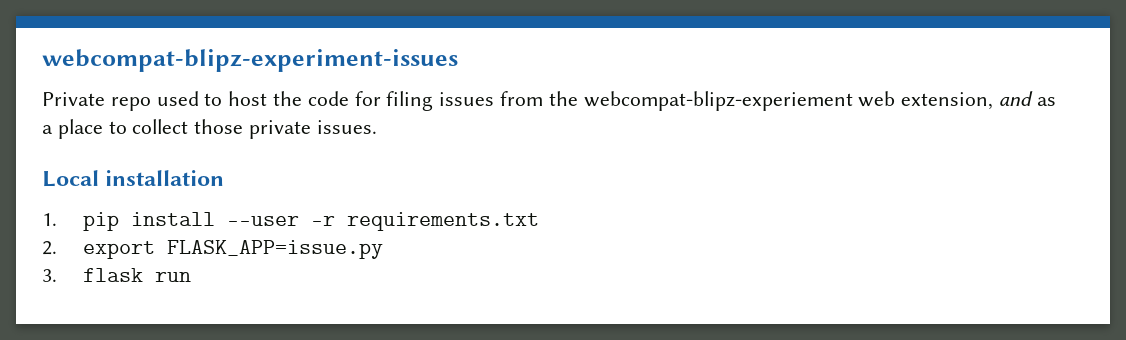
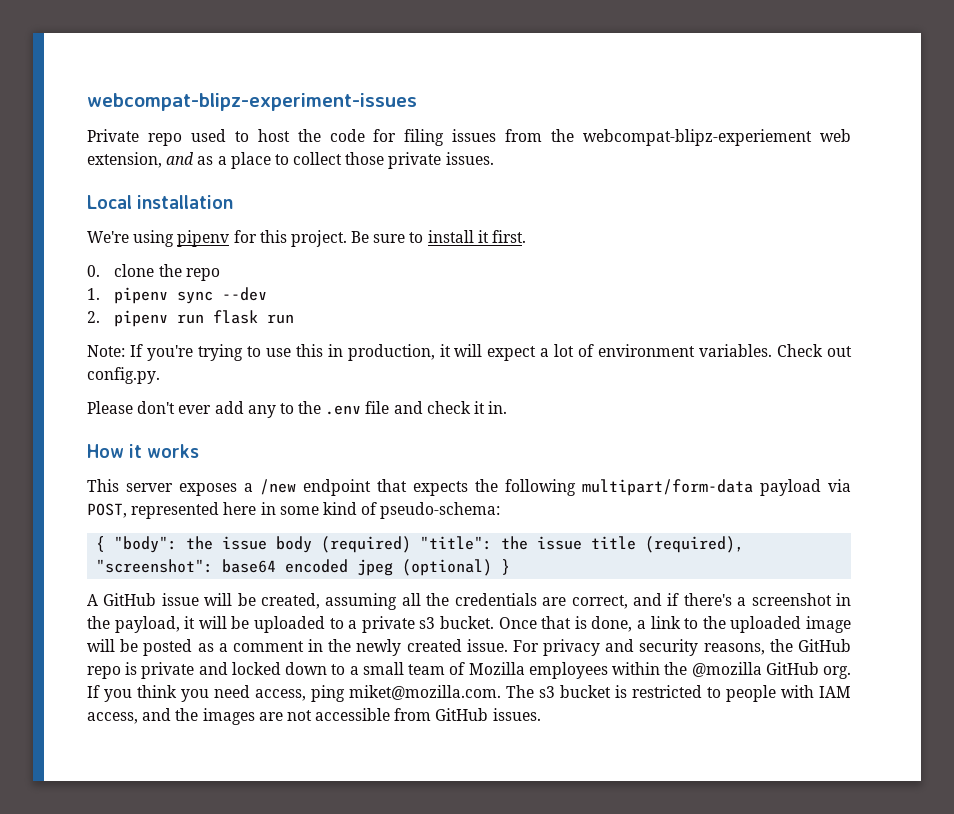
- 1. pip install --user -r requirements.txt
- 2. export FLASK_APP=issue.py
- 3. flask run
+ We're using pipenv for this project. Be sure to install it first.
+ 0. clone the repo
+ 1. pipenv sync --dev
+ 2. pipenv run flask run
+ Note: If you're trying to use this in production, it will expect a lot of environment variables. Check out config.py.
+ Please don't ever add any to the .env file and check it in.
+ How it works
+ This server exposes a /new endpoint that expects the following multipart/form-data payload via POST, represented here in some kind of pseudo-schema:
+ { "body": the issue body (required) "title": the issue title (required), "screenshot": base64 encoded jpeg (optional) }
+ A GitHub issue will be created, assuming all the credentials are correct, and if there's a screenshot in the payload, it will be uploaded to a private s3 bucket. Once that is done, a link to the uploaded image will be posted as a comment in the newly created issue. For privacy and security reasons, the GitHub repo is private and locked down to a small team of Mozilla employees within the @mozilla GitHub org. If you think you need access, ping miket@mozilla.com. The s3 bucket is restricted to people with IAM access, and the images are not accessible from GitHub issues.

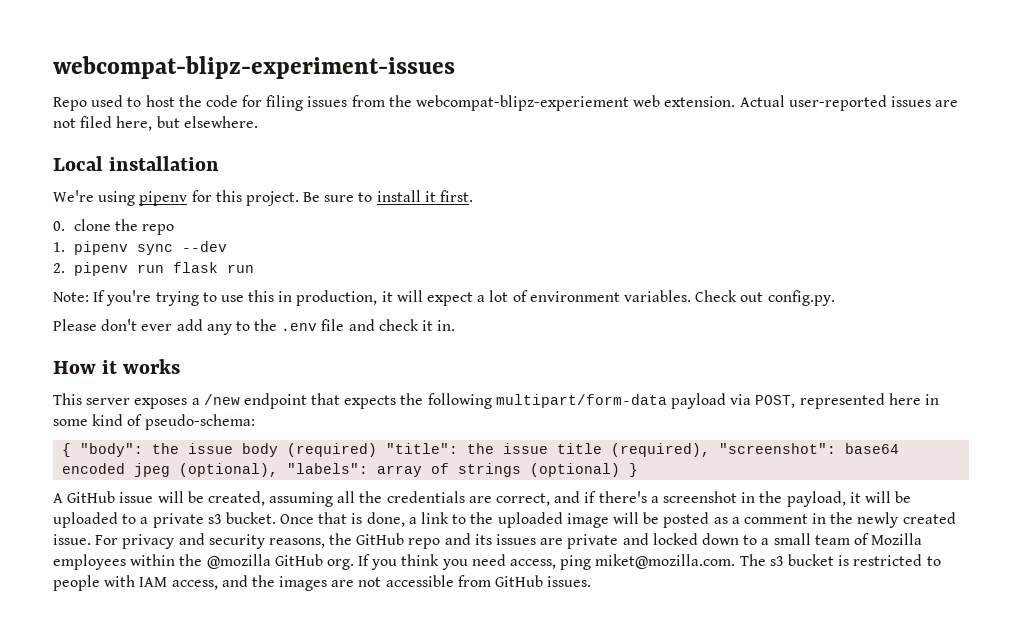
- Private repo used to host the code for filing issues from the webcompat-blipz-experiement web extension, and as a place to collect those private issues.
+ Repo used to host the code for filing issues from the webcompat-blipz-experiement web extension. Actual user-reported issues are not filed here, but elsewhere.
- { "body": the issue body (required) "title": the issue title (required), "screenshot": base64 encoded jpeg (optional) }
+ { "body": the issue body (required) "title": the issue title (required), "screenshot": base64 encoded jpeg (optional), "labels": array of strings (optional) }
- For privacy and security reasons, the GitHub repo is private and locked down to a small team of Mozilla employees within the @mozilla GitHub org.
+ For privacy and security reasons, the GitHub repo and its issues are private and locked down to a small team of Mozilla employees within the @mozilla GitHub org.

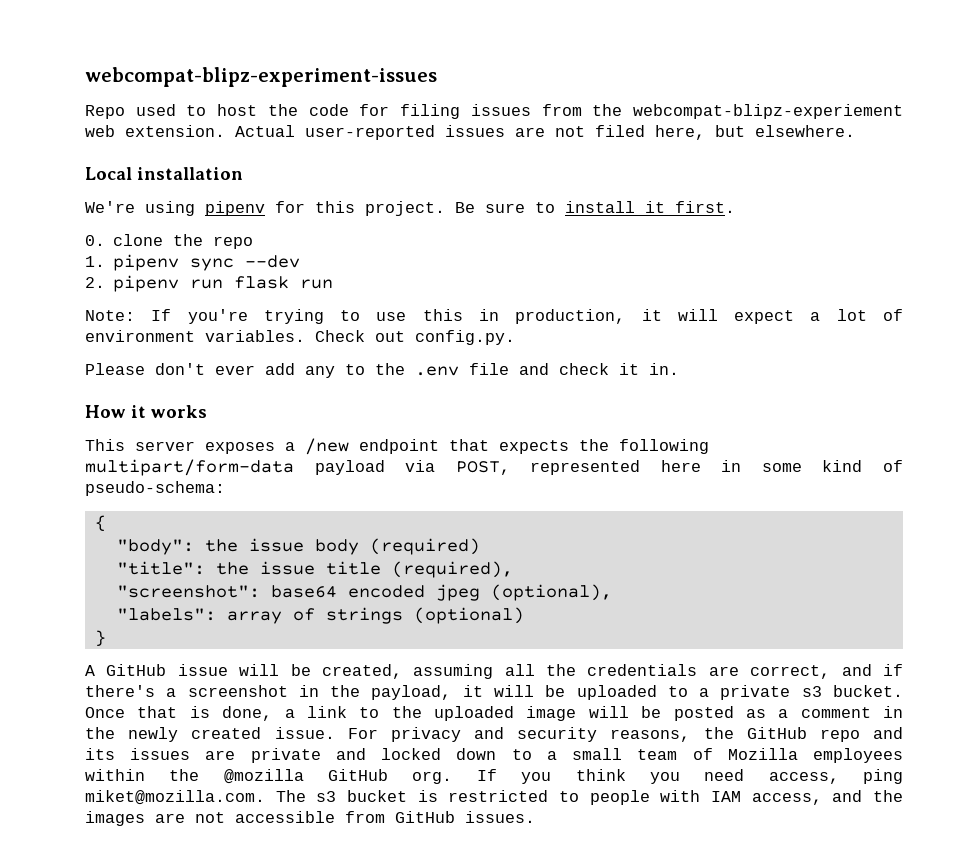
- { "body": the issue body (required) "title": the issue title (required), "screenshot": base64 encoded jpeg (optional), "labels": array of strings (optional) }
+ {
+ "body": the issue body (required)
+ "title": the issue title (required),
+ "screenshot": base64 encoded jpeg (optional),
+ "labels": array of strings (optional)
+ }

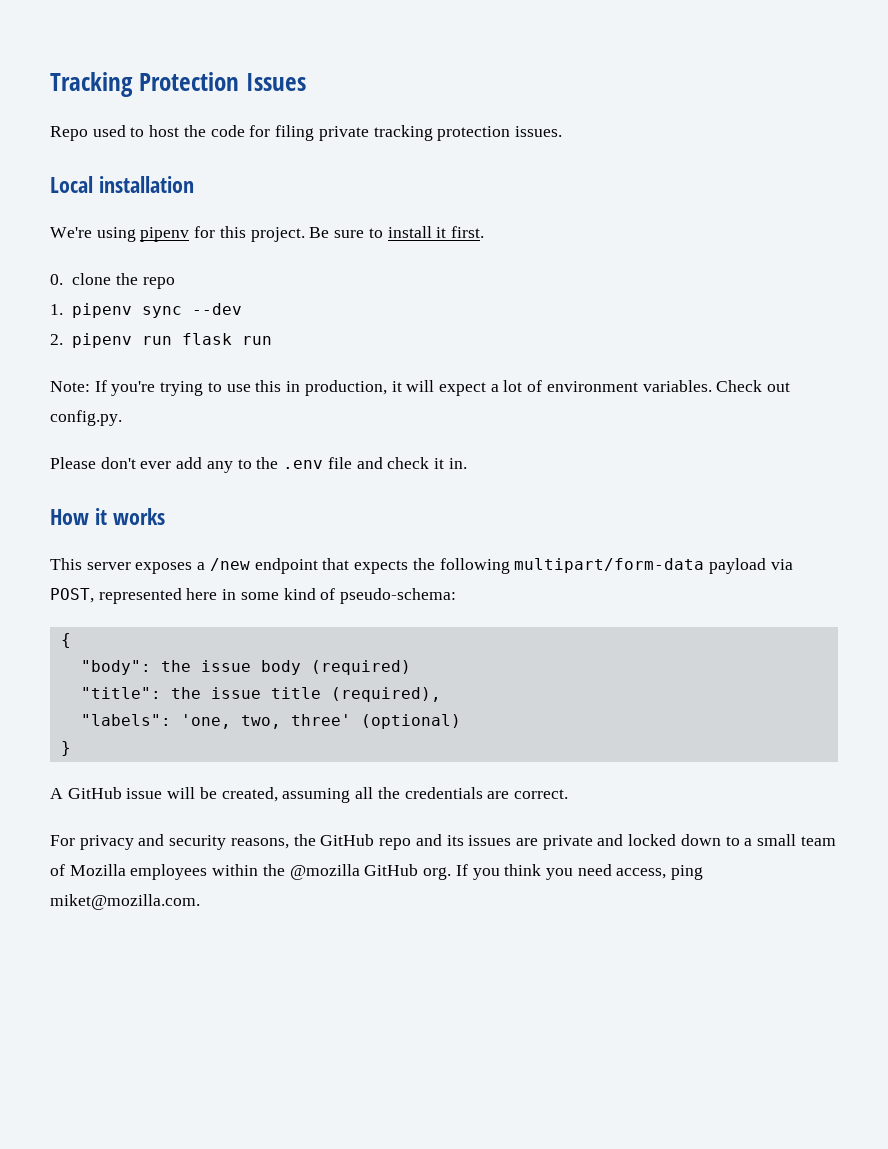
- webcompat-blipz-experiment-issues
+ Tracking Protection Issues
- Repo used to host the code for filing issues from the webcompat-blipz-experiement web extension. Actual user-reported issues are not filed here, but elsewhere.
+ Repo used to host the code for filing private tracking protection issues.
- "screenshot": base64 encoded jpeg (optional),
- "labels": array of strings (optional)
+ "labels": 'one, two, three' (optional)
- A GitHub issue will be created, assuming all the credentials are correct, and if there's a screenshot in the payload, it will be uploaded to a private s3 bucket. Once that is done, a link to the uploaded image will be posted as a comment in the newly created issue. For privacy and security reasons, the GitHub repo and its issues are private and locked down to a small team of Mozilla employees within the @mozilla GitHub org.
+ A GitHub issue will be created, assuming all the credentials are correct.
+ For privacy and security reasons, the GitHub repo and its issues are private and locked down to a small team of Mozilla employees within the @mozilla GitHub org.
- If you think you need access, ping miket@mozilla.com. The s3 bucket is restricted to people with IAM access, and the images are not accessible from GitHub issues.
+ If you think you need access, ping miket@mozilla.com.

